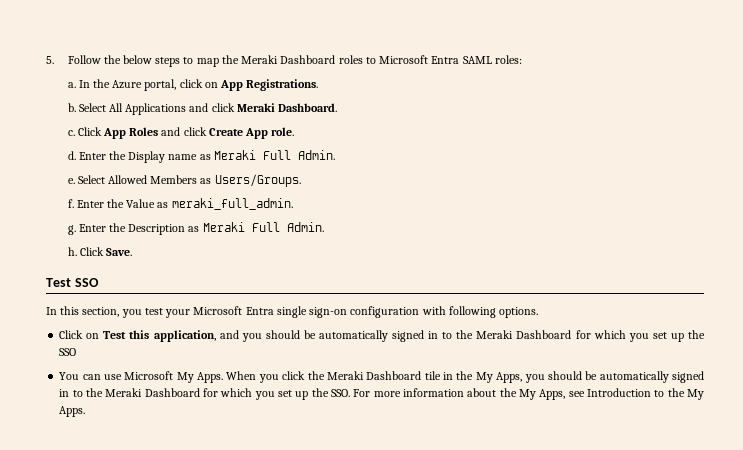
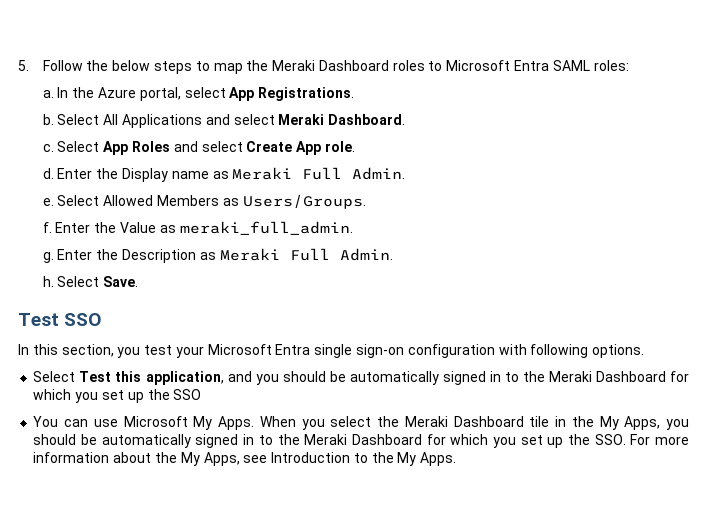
- In the Azure portal, click on App Registrations.
+ In the Azure portal, select App Registrations.
- Select All Applications and click Meraki Dashboard.
+ Select All Applications and select Meraki Dashboard.
- Click App Roles and click Create App role.
+ Select App Roles and select Create App role.
- Click Save.
+ Select Save.
- Click on Test this application, and you should be automatically signed in to the Meraki Dashboard for which you set up the SSO
+ Select Test this application, and you should be automatically signed in to the Meraki Dashboard for which you set up the SSO
- When you click the Meraki Dashboard tile in the My Apps, you should be automatically signed in to the Meraki Dashboard for which you set up the SSO. For more information about the My Apps, see Introduction to the My Apps.
+ When you select the Meraki Dashboard tile in the My Apps, you should be automatically signed in to the Meraki Dashboard for which you set up the SSO. For more information about the My Apps, see Introduction to the My Apps.

